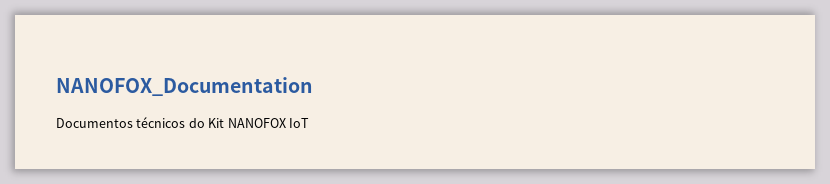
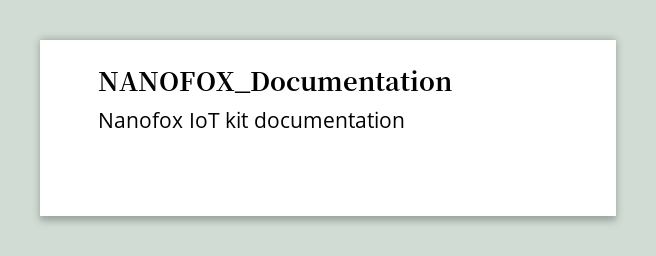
- Documentos técnicos do Kit NANOFOX IoT
+ Nanofox IoT kit documentation

